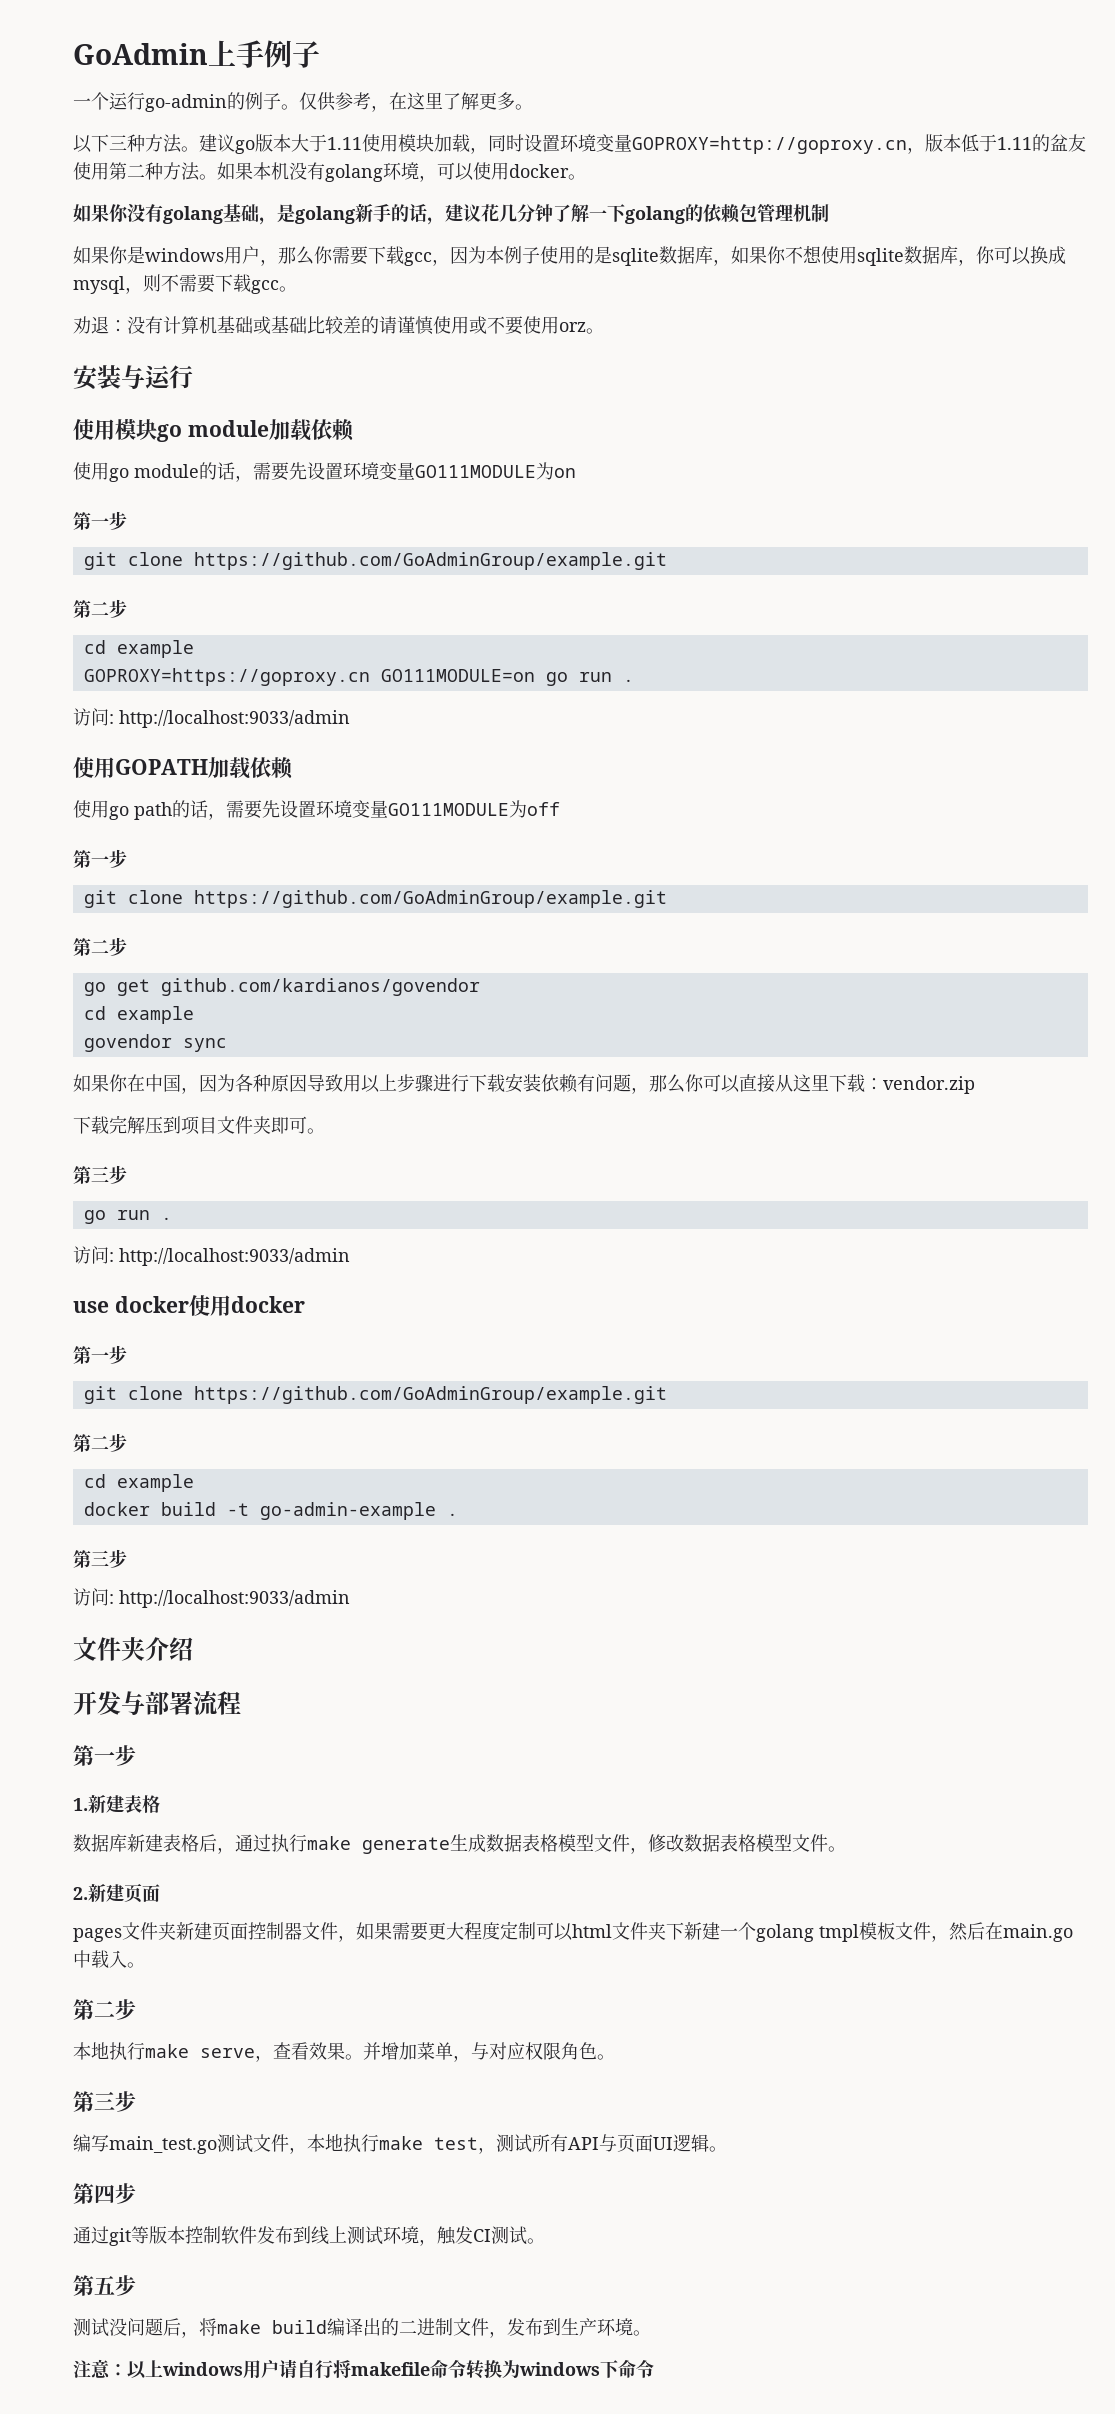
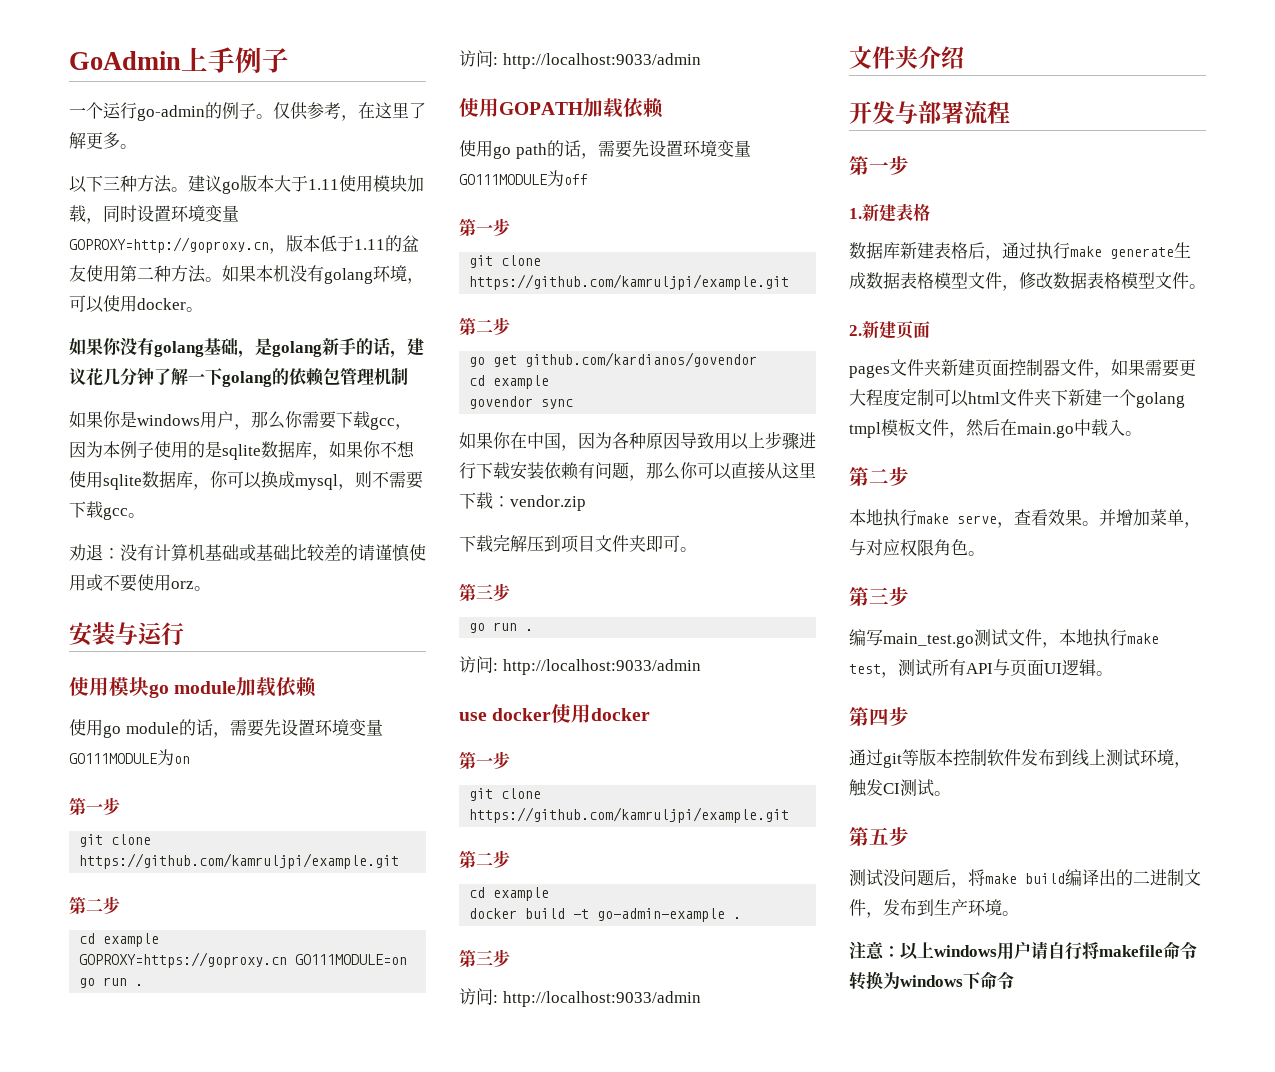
  使用go module的话，需要先设置环境变量GO111MODULE为on
  第一步
- git clone https://github.com/GoAdminGroup/example.git
+ git clone https://github.com/kamruljpi/example.git
  使用go path的话，需要先设置环境变量GO111MODULE为off
  第一步
- git clone https://github.com/GoAdminGroup/example.git
+ git clone https://github.com/kamruljpi/example.git
  use docker使用docker
  第一步
- git clone https://github.com/GoAdminGroup/example.git
+ git clone https://github.com/kamruljpi/example.git

